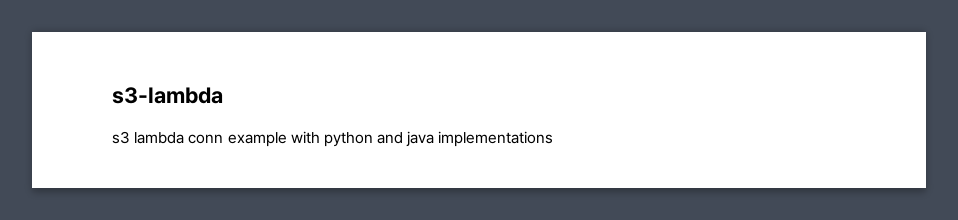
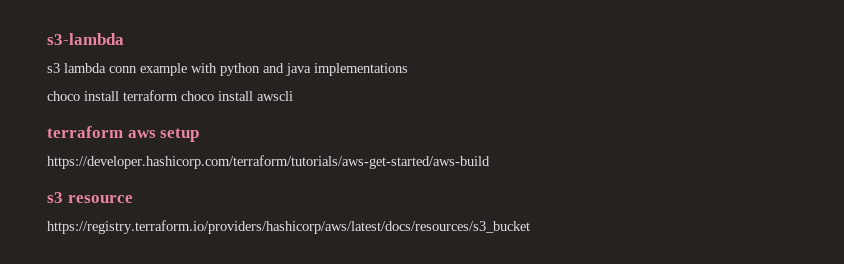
+ choco install terraform choco install awscli
+ terraform aws setup
+ https://developer.hashicorp.com/terraform/tutorials/aws-get-started/aws-build
+ s3 resource
+ https://registry.terraform.io/providers/hashicorp/aws/latest/docs/resources/s3_bucket

